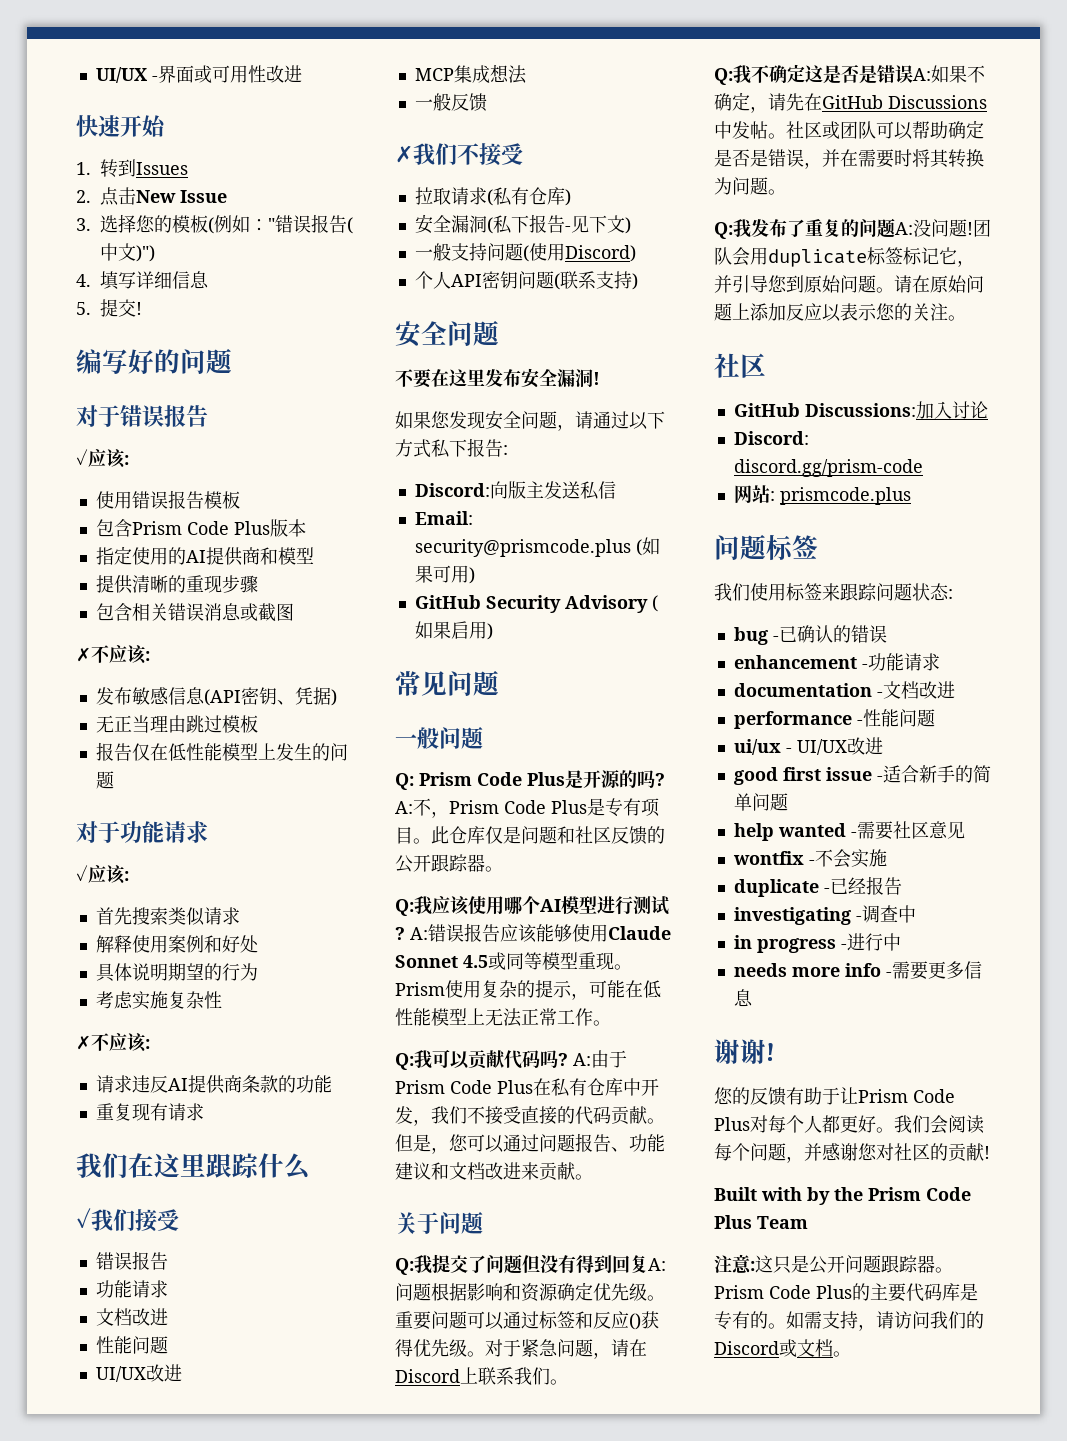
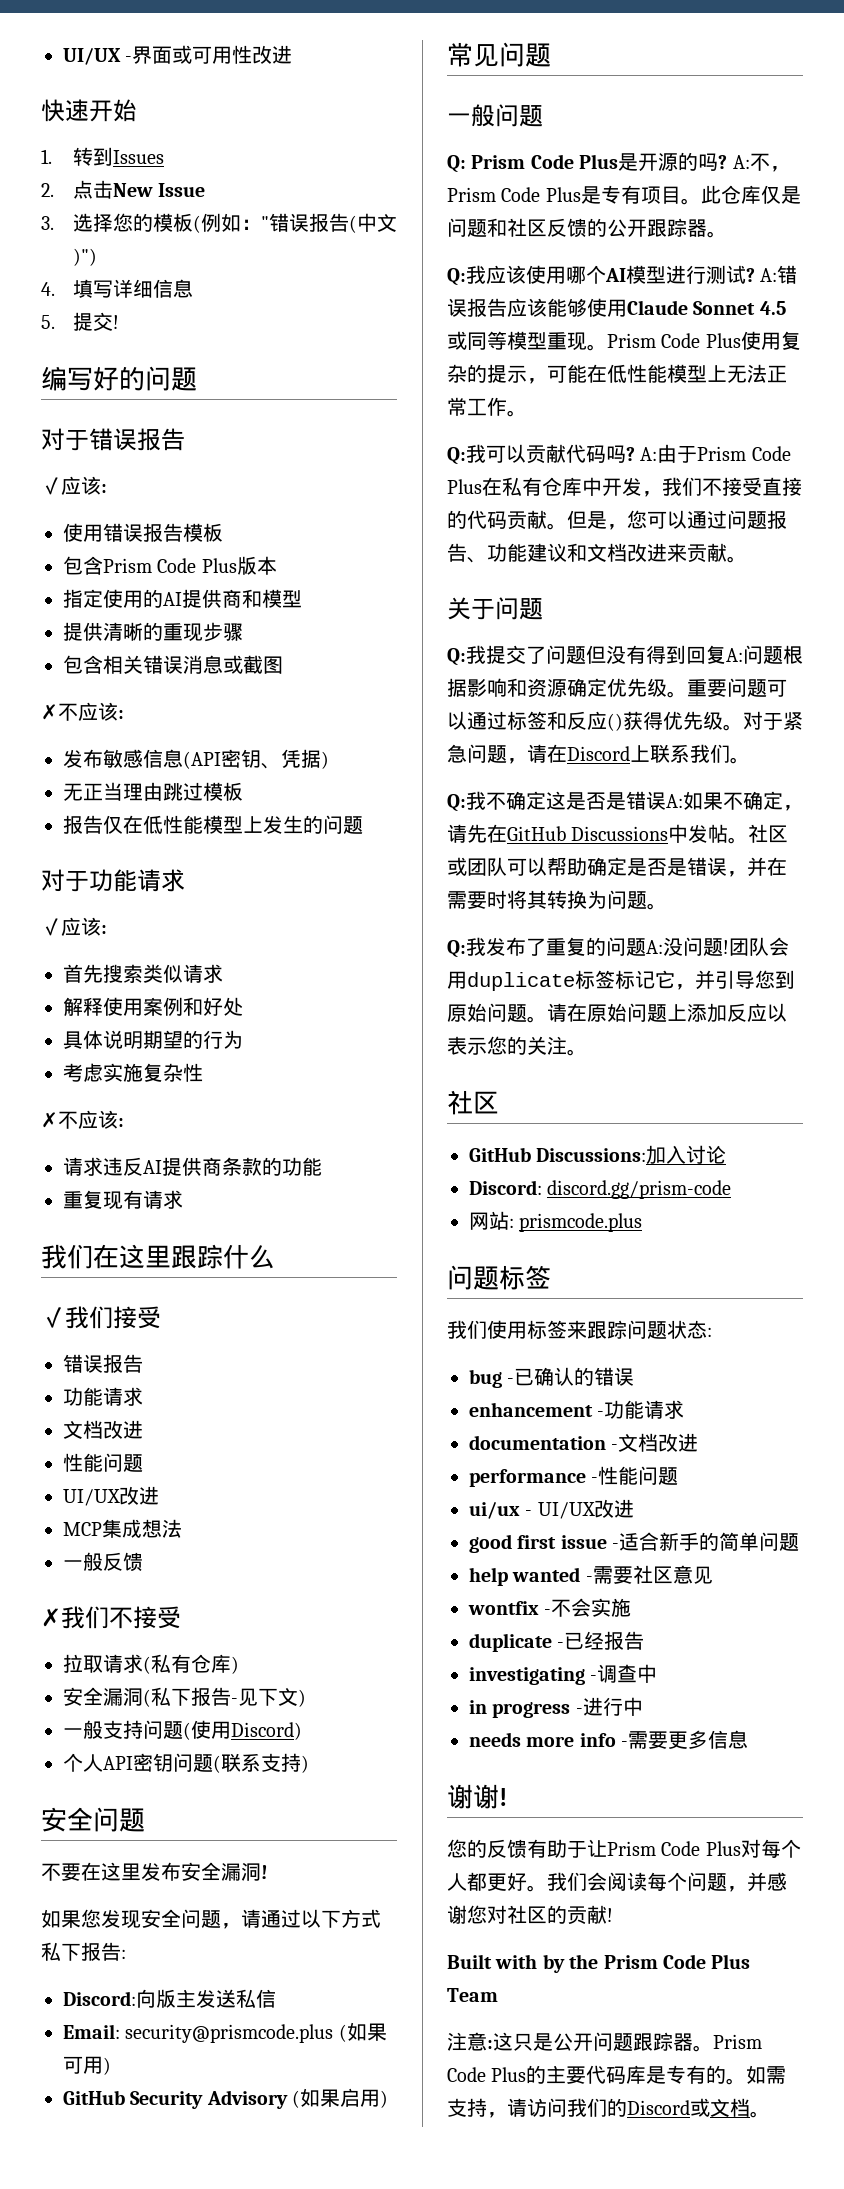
- Prism使用复杂的提示，可能在低性能模型上无法正常工作。
+ Prism Code Plus使用复杂的提示，可能在低性能模型上无法正常工作。

